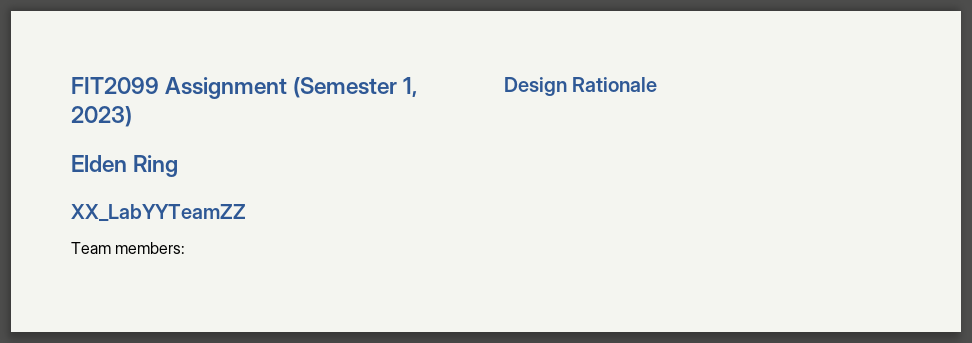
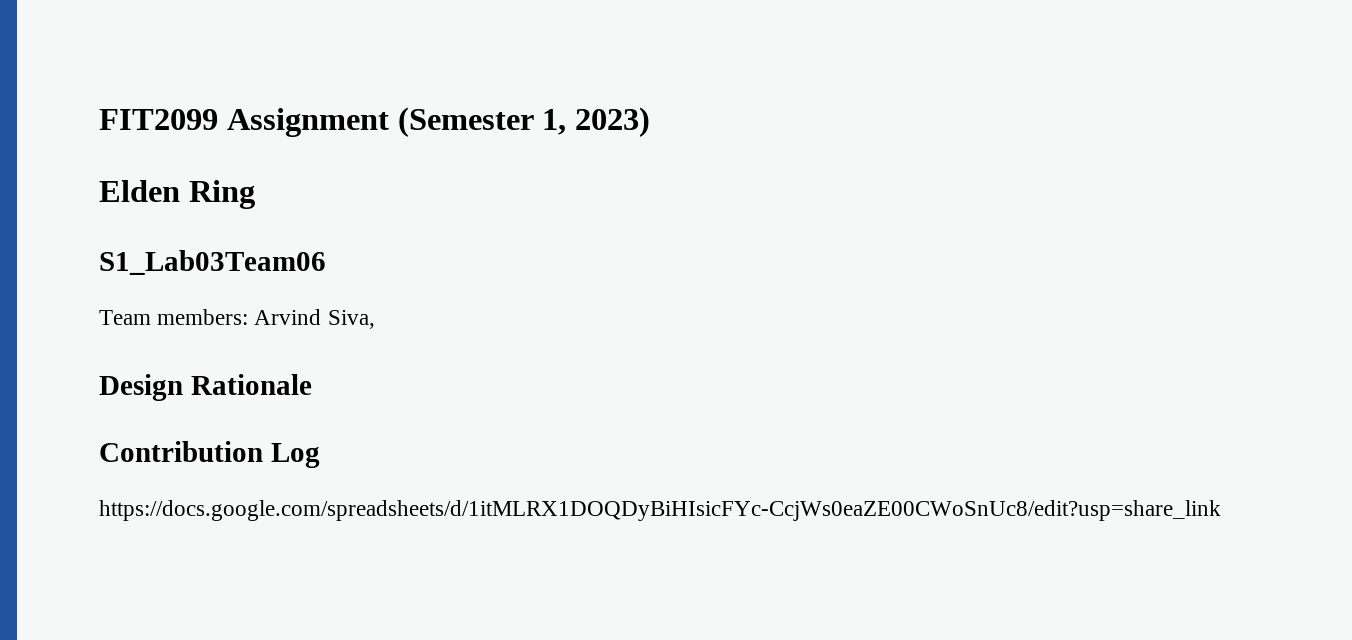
- XX_LabYYTeamZZ
+ S1_Lab03Team06
- Team members:
+ Team members: Arvind Siva,
+ Contribution Log
+ https://docs.google.com/spreadsheets/d/1itMLRX1DOQDyBiHIsicFYc-CcjWs0eaZE00CWoSnUc8/edit?usp=share_link

